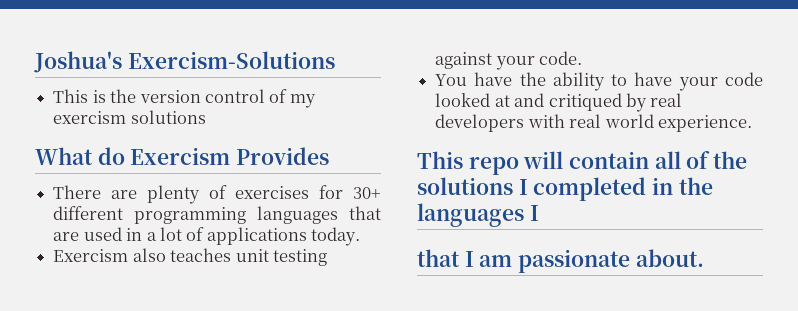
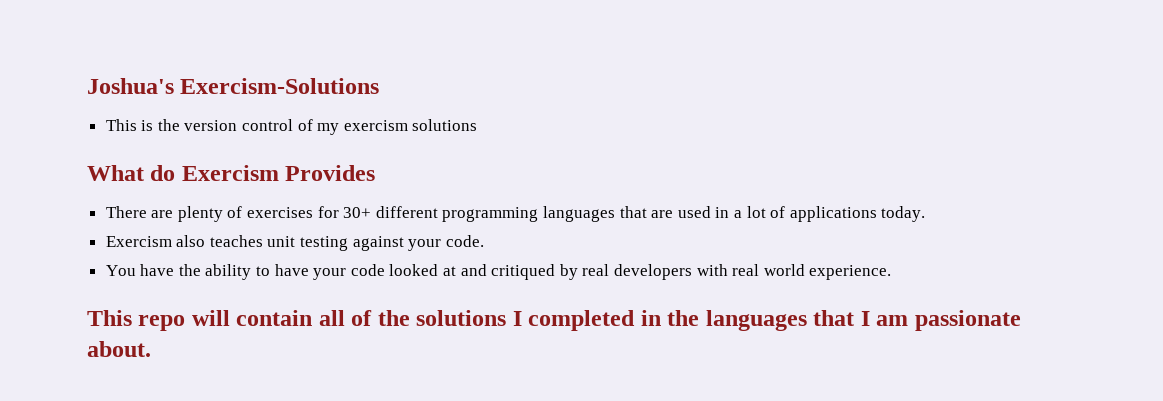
- This repo will contain all of the solutions I completed in the languages I
- that I am passionate about.
+ This repo will contain all of the solutions I completed in the languages that I am passionate about.

